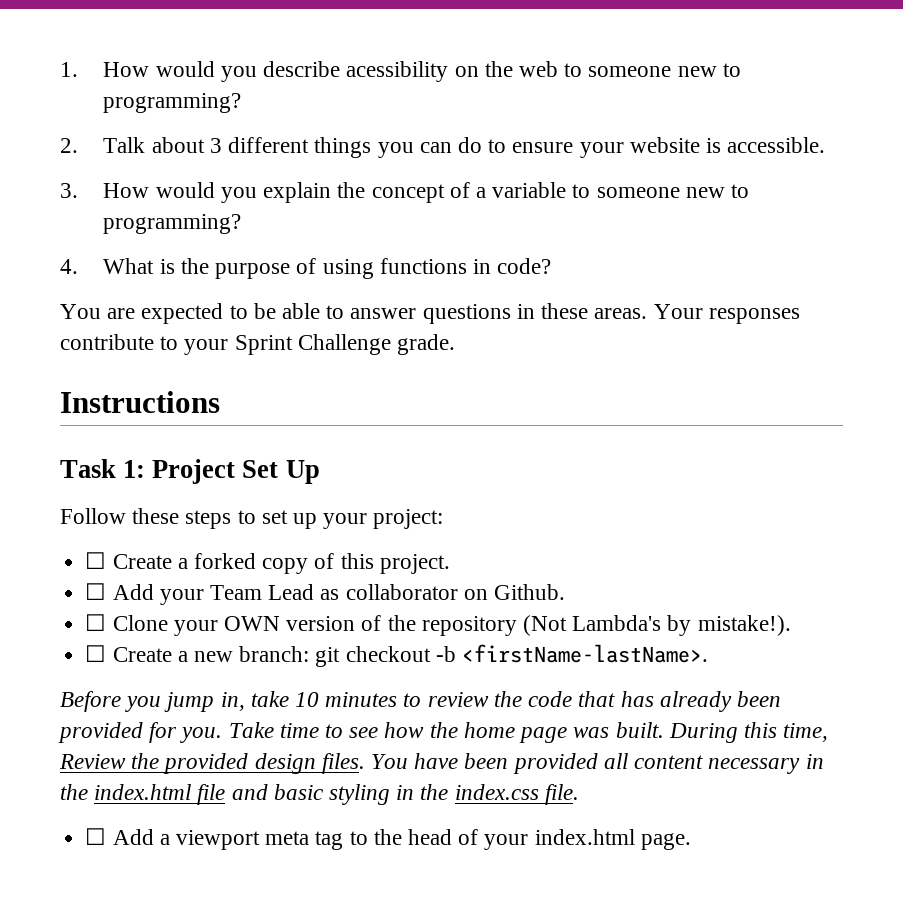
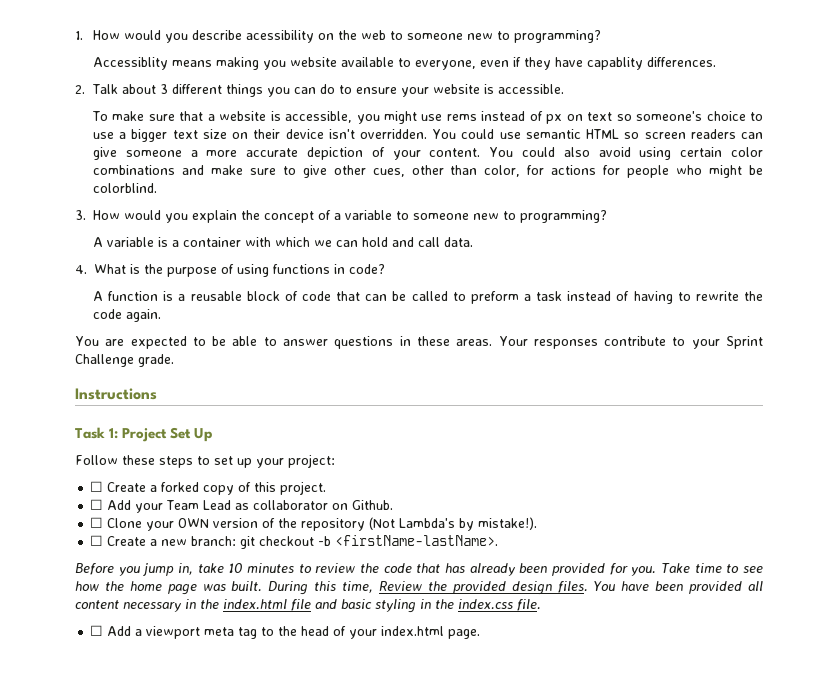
+ Accessiblity means making you website available to everyone, even if they have capablity differences.
+ To make sure that a website is accessible, you might use rems instead of px on text so someone's choice to use a bigger text size on their device isn't overridden. You could use semantic HTML so screen readers can give someone a more accurate depiction of your content. You could also avoid using certain color combinations and make sure to give other cues, other than color, for actions for people who might be colorblind.
+ A variable is a container with which we can hold and call data.
+ A function is a reusable block of code that can be called to preform a task instead of having to rewrite the code again.

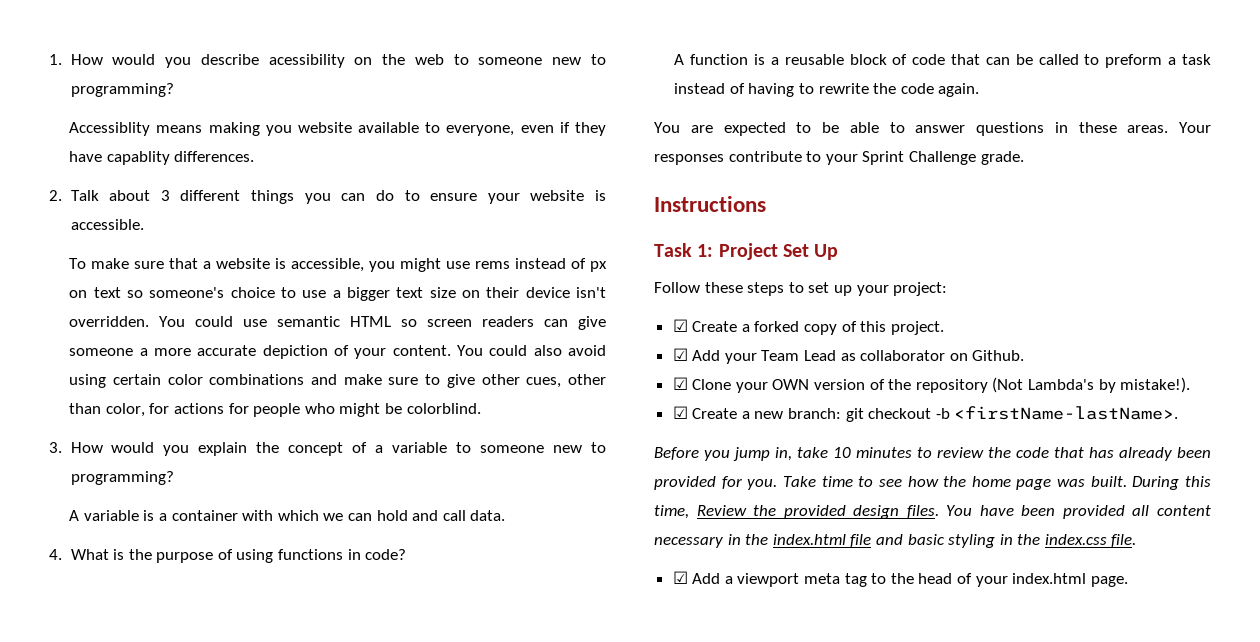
- ☐ Create a forked copy of this project.
+ ☑ Create a forked copy of this project.
- ☐ Add your Team Lead as collaborator on Github.
+ ☑ Add your Team Lead as collaborator on Github.
- ☐ Clone your OWN version of the repository (Not Lambda's by mistake!).
+ ☑ Clone your OWN version of the repository (Not Lambda's by mistake!).
- ☐ Create a new branch: git checkout -b <firstName-lastName>.
+ ☑ Create a new branch: git checkout -b <firstName-lastName>.
- ☐ Add a viewport meta tag to the head of your index.html page.
+ ☑ Add a viewport meta tag to the head of your index.html page.

